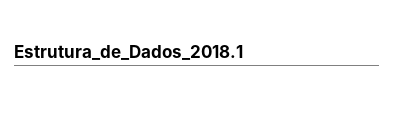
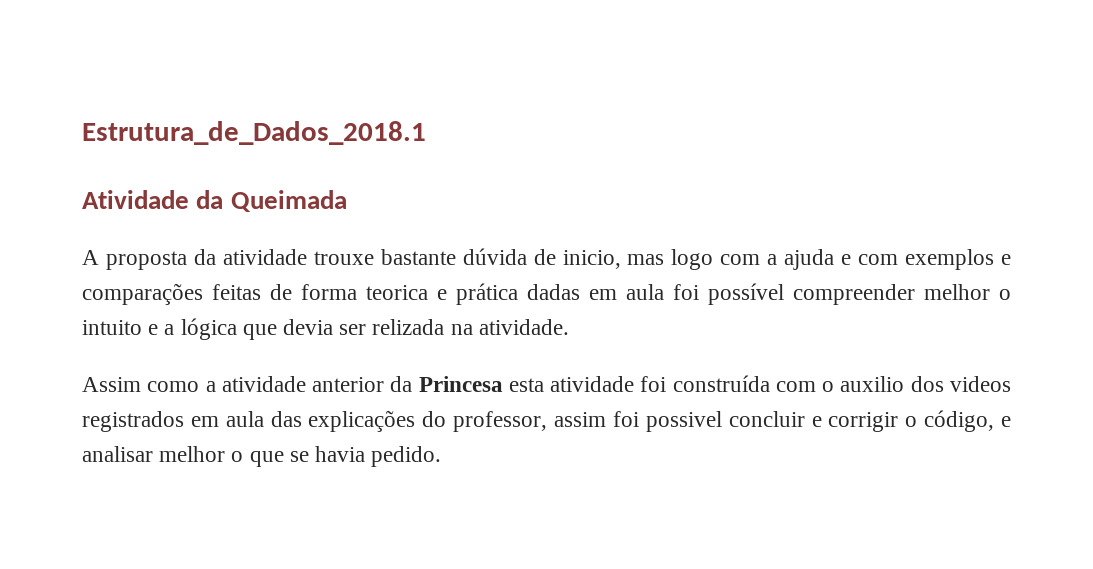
+ Atividade da Queimada
+ A proposta da atividade trouxe bastante dúvida de inicio, mas logo com a ajuda e com exemplos e comparações feitas de forma teorica e prática dadas em aula foi possível compreender melhor o intuito e a lógica que devia ser relizada na atividade.
+ Assim como a atividade anterior da Princesa esta atividade foi construída com o auxilio dos videos registrados em aula das explicações do professor, assim foi possivel concluir e corrigir o código, e analisar melhor o que se havia pedido.

